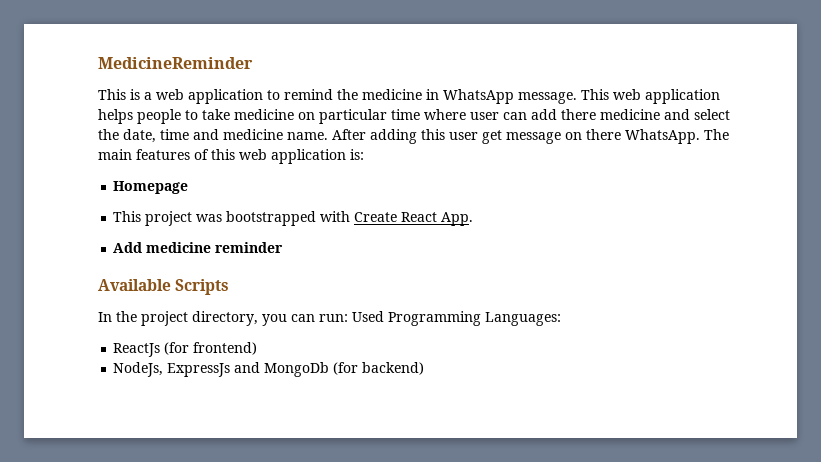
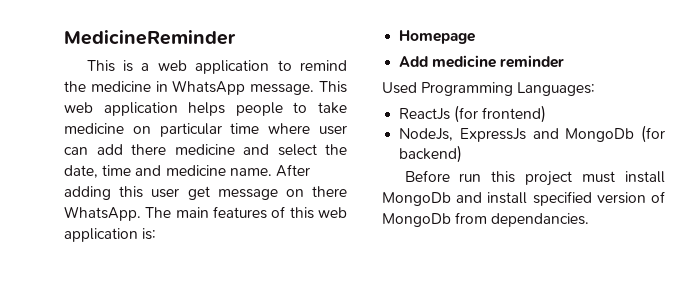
- This project was bootstrapped with Create React App.
  Add medicine reminder
- Available Scripts
- In the project directory, you can run: Used Programming Languages:
+ Used Programming Languages:
+ Before run this project must install MongoDb and install specified version of MongoDb from dependancies.

